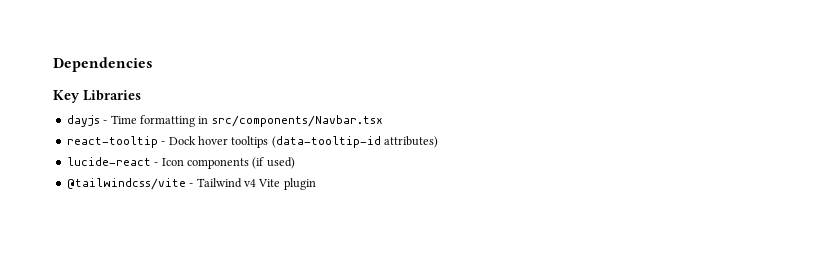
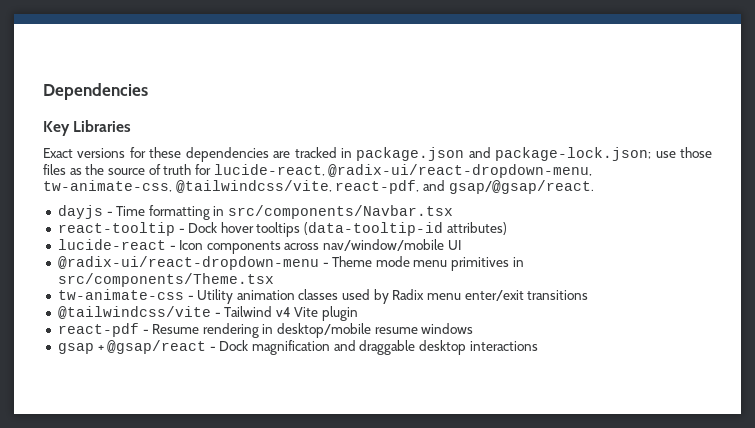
+ Exact versions for these dependencies are tracked in package.json and package-lock.json; use those files as the source of truth for lucide-react, @radix-ui/react-dropdown-menu, tw-animate-css, @tailwindcss/vite, react-pdf, and gsap/@gsap/react.
- lucide-react - Icon components (if used)
+ lucide-react - Icon components across nav/window/mobile UI
+ @radix-ui/react-dropdown-menu - Theme mode menu primitives in src/components/Theme.tsx
+ tw-animate-css - Utility animation classes used by Radix menu enter/exit transitions
+ react-pdf - Resume rendering in desktop/mobile resume windows
+ gsap + @gsap/react - Dock magnification and draggable desktop interactions

